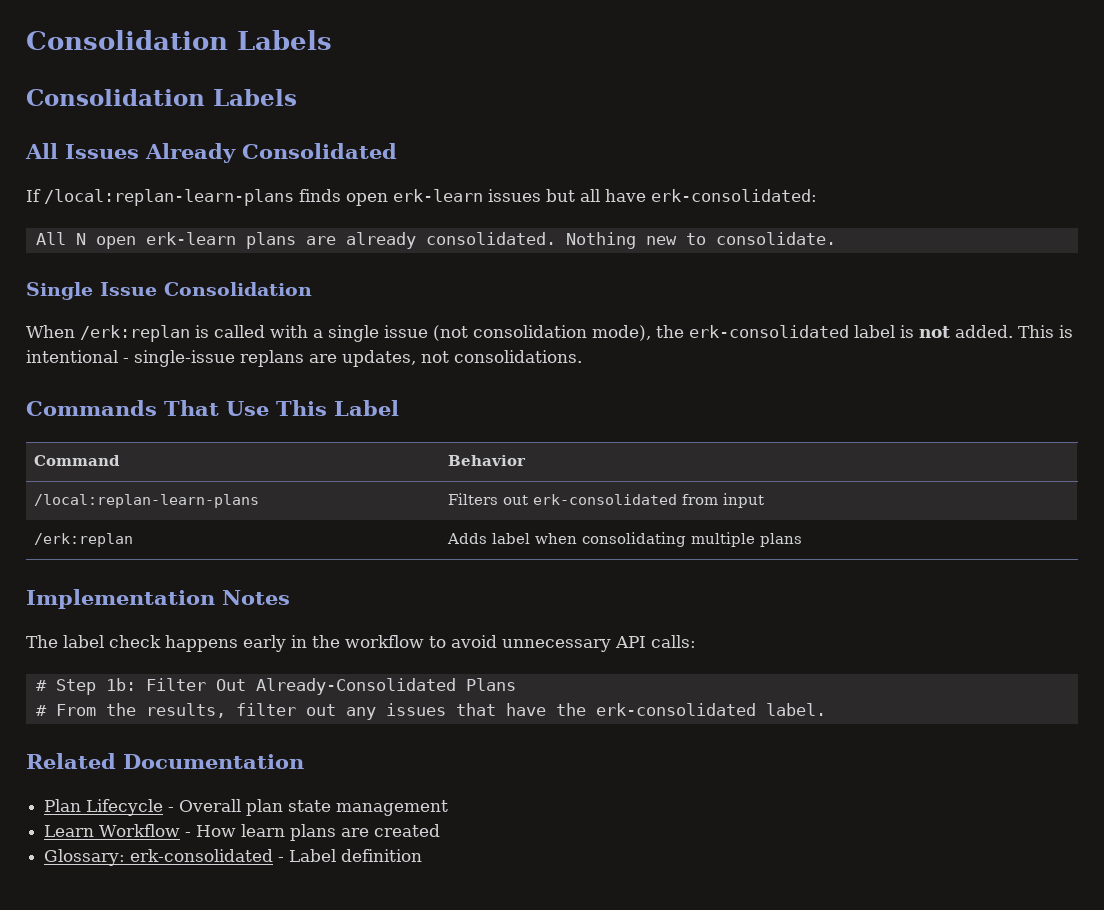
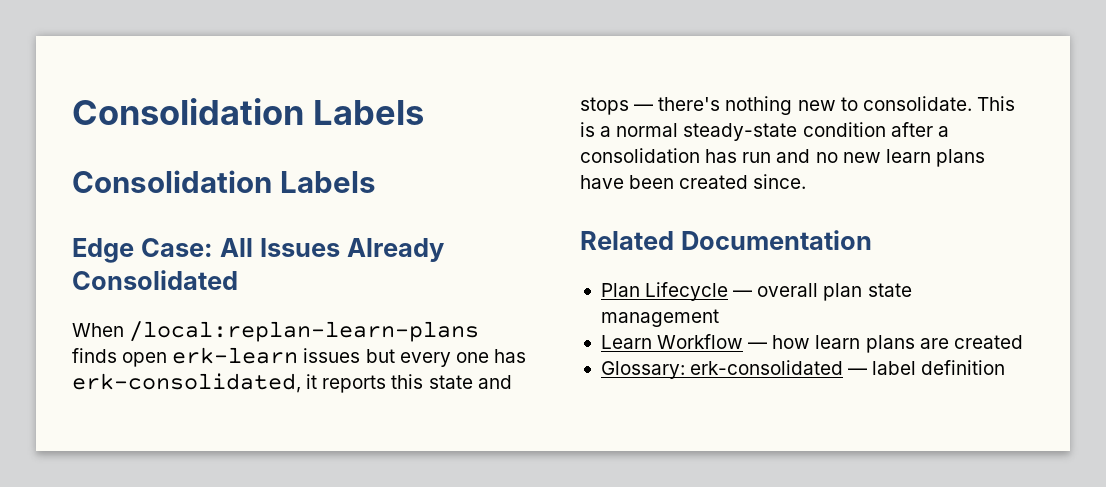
- All Issues Already Consolidated
+ Edge Case: All Issues Already Consolidated
- If /local:replan-learn-plans finds open erk-learn issues but all have erk-consolidated:
- All N open erk-learn plans are already consolidated. Nothing new to consolidate.
- Single Issue Consolidation
- When /erk:replan is called with a single issue (not consolidation mode), the erk-consolidated label is not added. This is intentional - single-issue replans are updates, not consolidations.
- Commands That Use This Label
- Command | Behavior
- /local:replan-learn-plans | Filters out erk-consolidated from input
- /erk:replan | Adds label when consolidating multiple plans
- Implementation Notes
- The label check happens early in the workflow to avoid unnecessary API calls:
- # Step 1b: Filter Out Already-Consolidated Plans
- # From the results, filter out any issues that have the erk-consolidated label.
+ When /local:replan-learn-plans finds open erk-learn issues but every one has erk-consolidated, it reports this state and stops — there's nothing new to consolidate. This is a normal steady-state condition after a consolidation has run and no new learn plans have been created since.
- Plan Lifecycle - Overall plan state management
+ Plan Lifecycle — overall plan state management
- Learn Workflow - How learn plans are created
+ Learn Workflow — how learn plans are created
- Glossary: erk-consolidated - Label definition
+ Glossary: erk-consolidated — label definition

